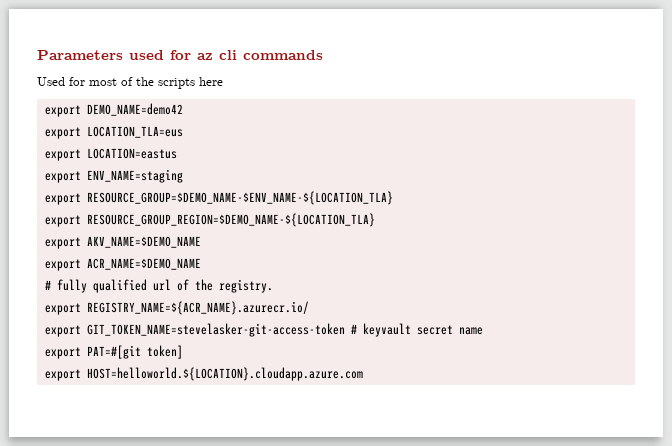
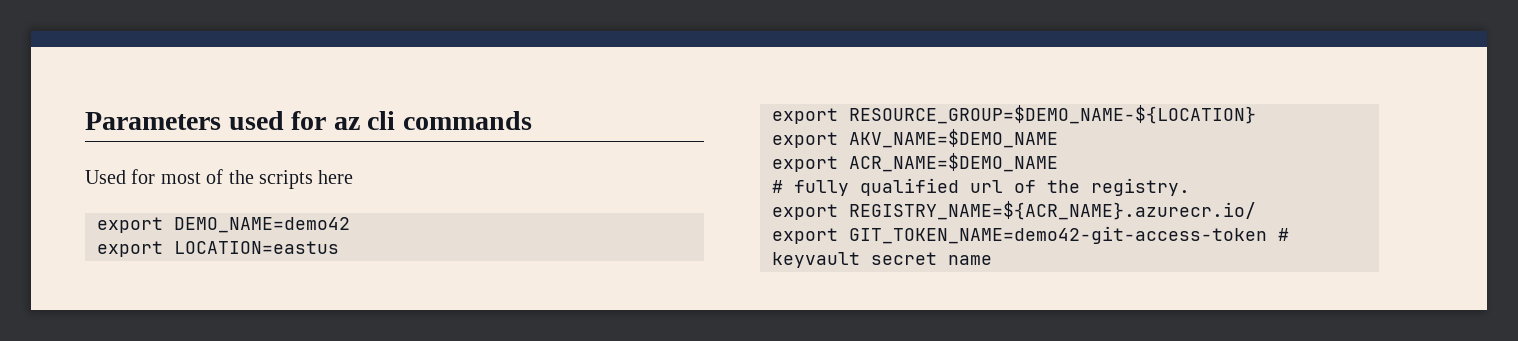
- export LOCATION_TLA=eus
- export ENV_NAME=staging
- export RESOURCE_GROUP=$DEMO_NAME-$ENV_NAME-${LOCATION_TLA}
- export RESOURCE_GROUP_REGION=$DEMO_NAME-${LOCATION_TLA}
+ export RESOURCE_GROUP=$DEMO_NAME-${LOCATION}
- export GIT_TOKEN_NAME=stevelasker-git-access-token # keyvault secret name
+ export GIT_TOKEN_NAME=demo42-git-access-token # keyvault secret name
- export PAT=#[git token]
- export HOST=helloworld.${LOCATION}.cloudapp.azure.com

